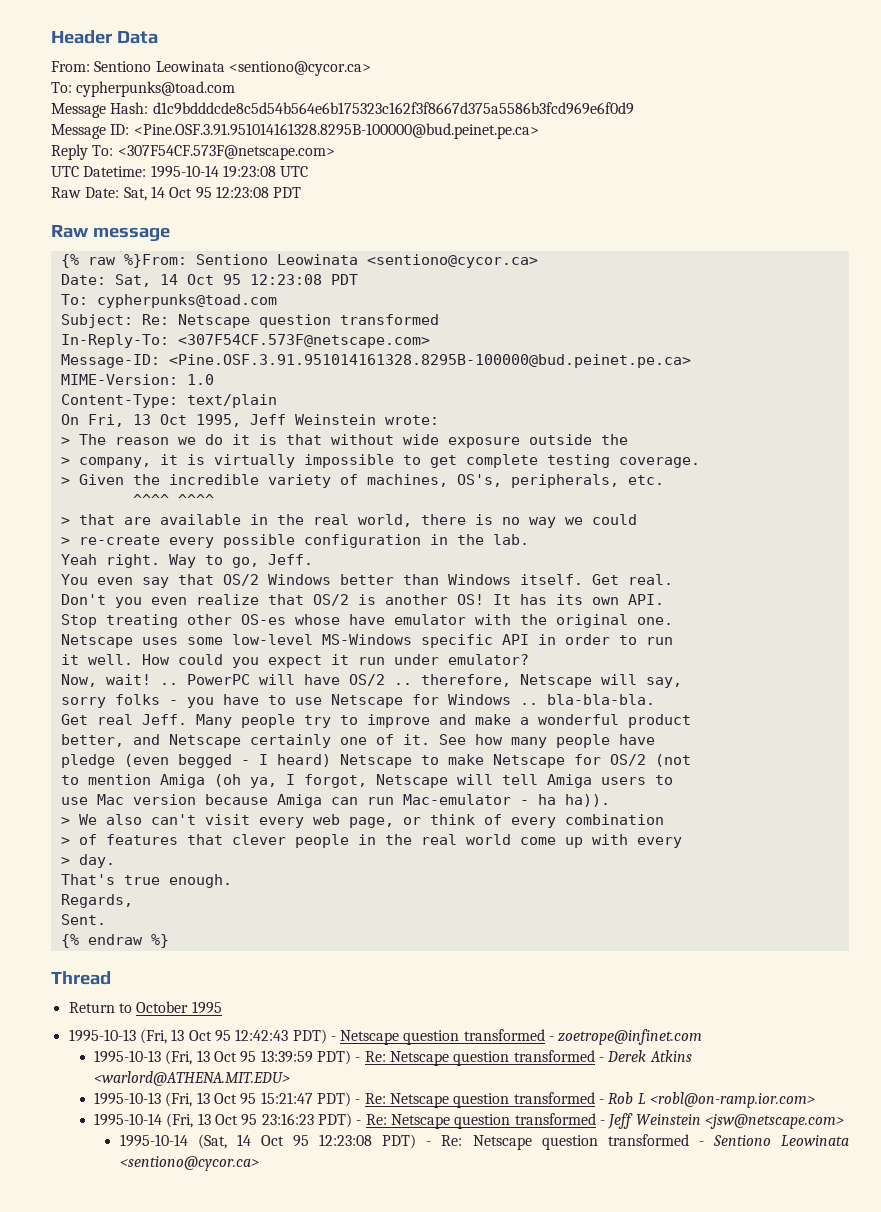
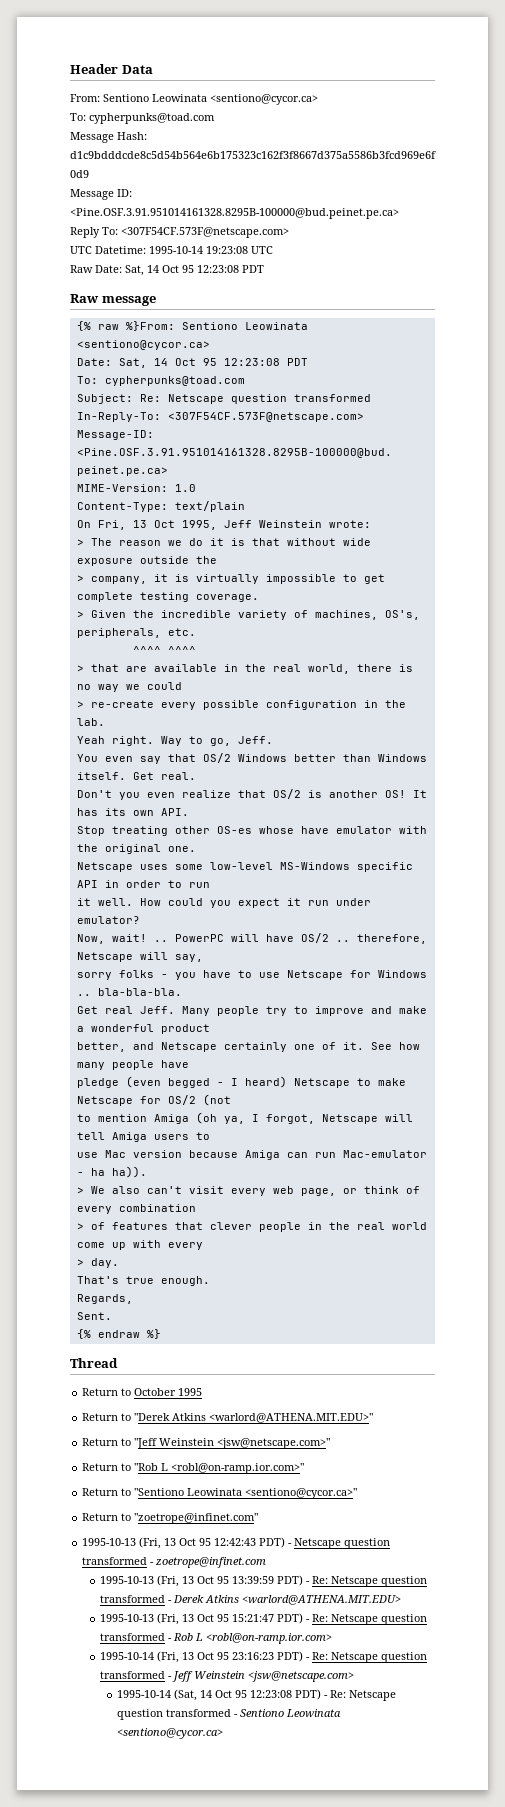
+ Return to "Derek Atkins <warlord@ATHENA.MIT.EDU>"
+ Return to "Jeff Weinstein <jsw@netscape.com>"
+ Return to "Rob L <robl@on-ramp.ior.com>"
+ Return to "Sentiono Leowinata <sentiono@cycor.ca>"
+ Return to "zoetrope@infinet.com"

